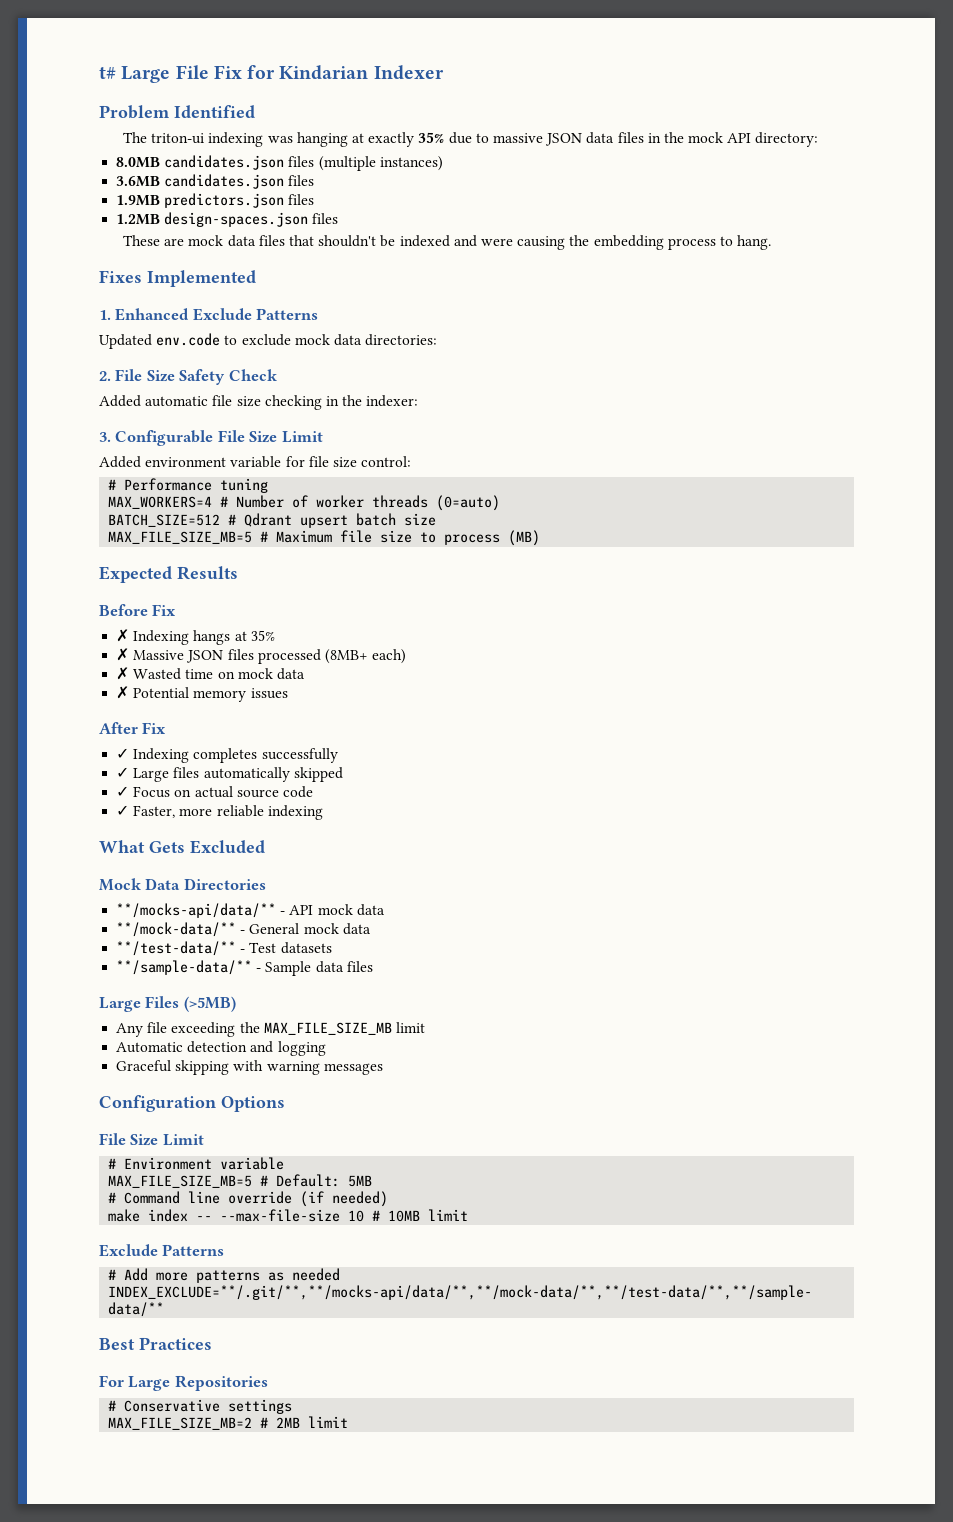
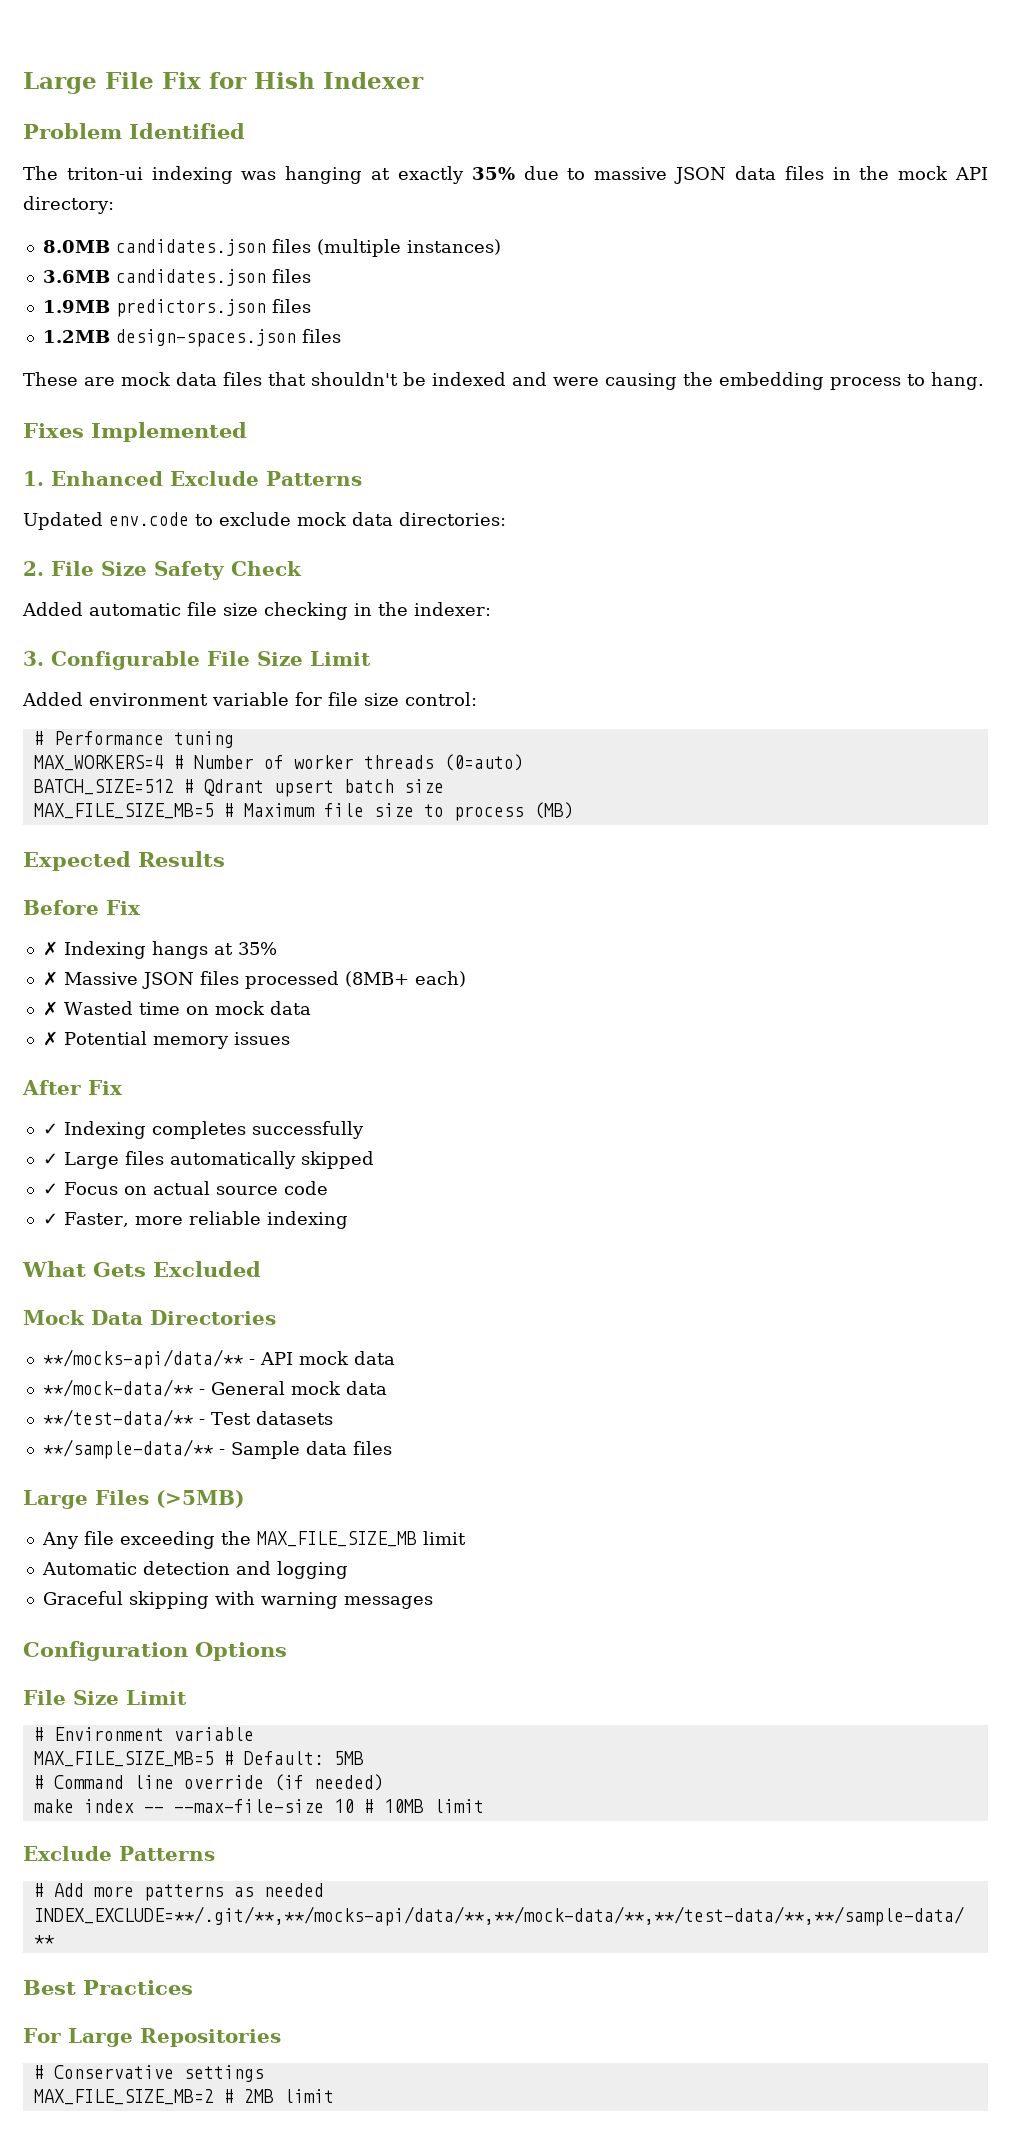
- t# Large File Fix for Kindarian Indexer
+ Large File Fix for Hish Indexer

